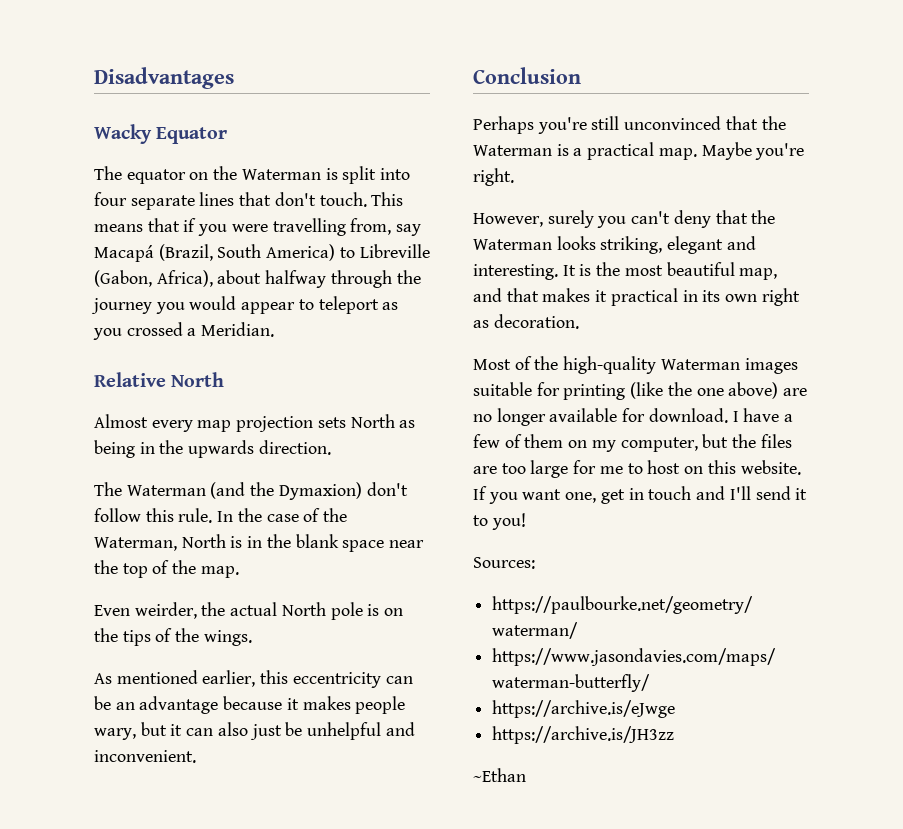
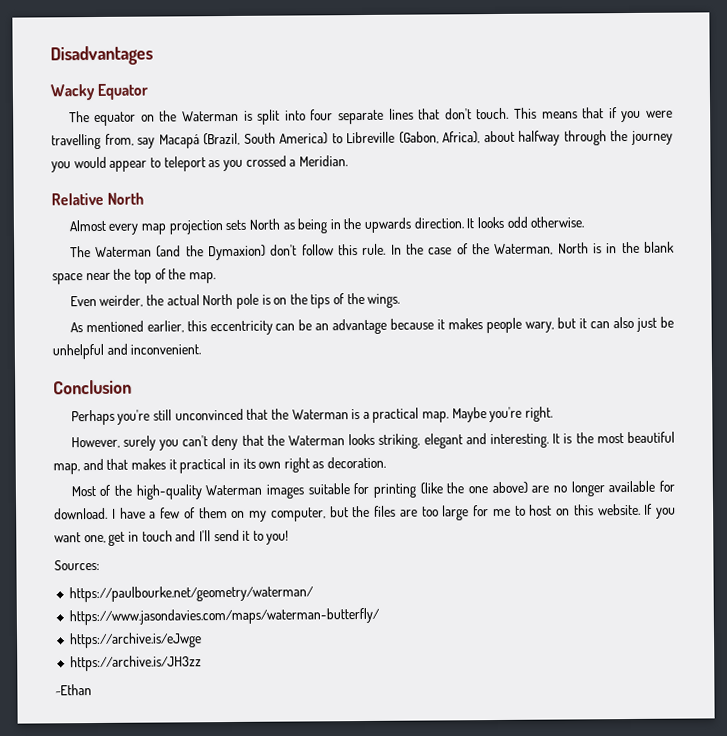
+ It looks odd otherwise.

